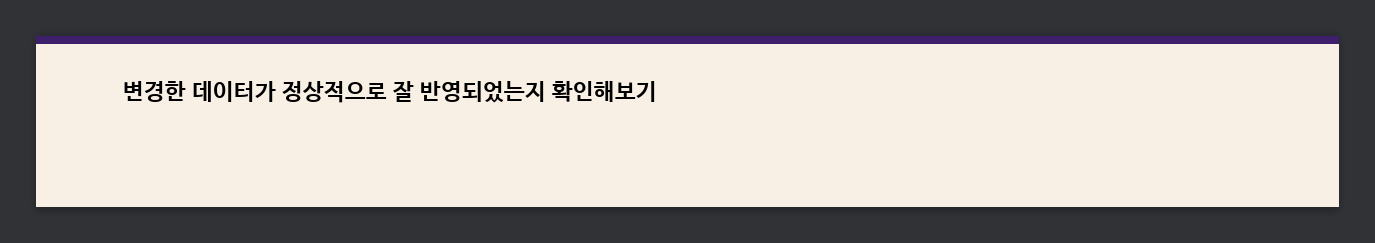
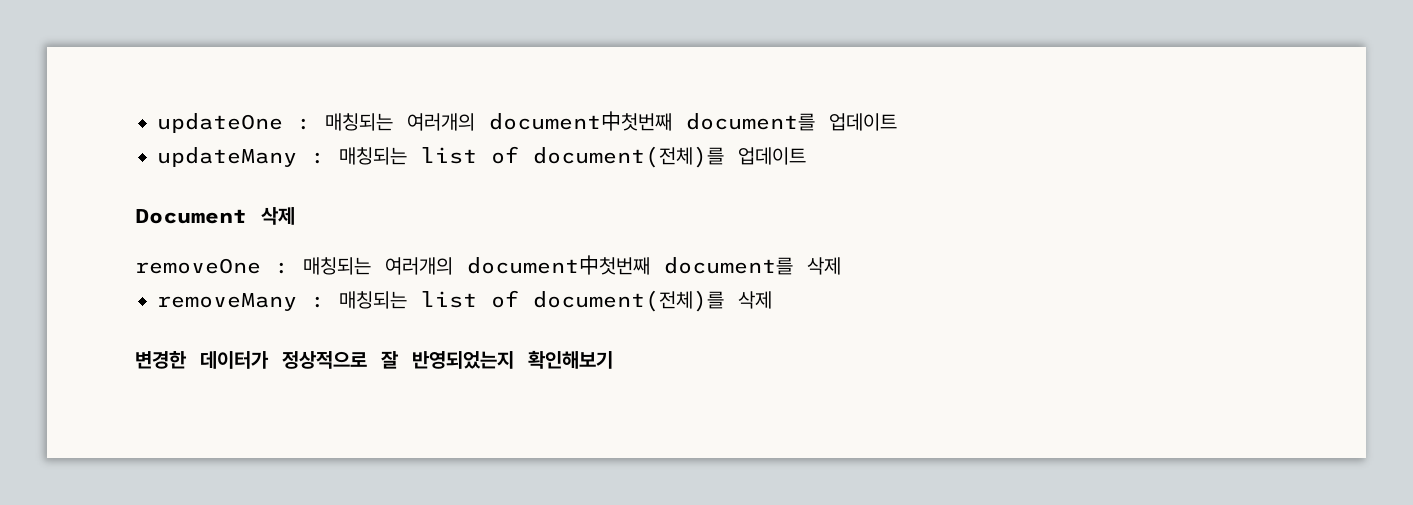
+ updateOne : 매칭되는 여러개의 document中첫번째 document를 업데이트
+ updateMany : 매칭되는 list of document(전체)를 업데이트
+ Document 삭제
+ removeOne : 매칭되는 여러개의 document中첫번째 document를 삭제
+ removeMany : 매칭되는 list of document(전체)를 삭제

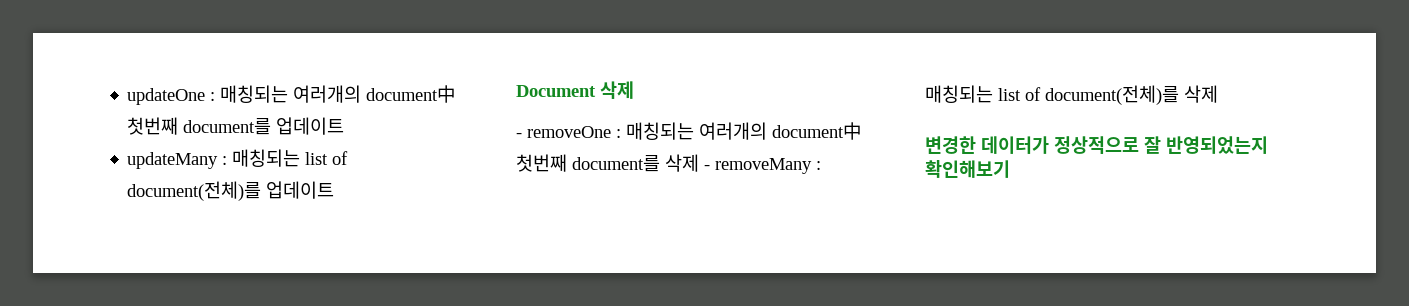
- removeOne : 매칭되는 여러개의 document中첫번째 document를 삭제
- removeMany : 매칭되는 list of document(전체)를 삭제
+ - removeOne : 매칭되는 여러개의 document中첫번째 document를 삭제 - removeMany : 매칭되는 list of document(전체)를 삭제

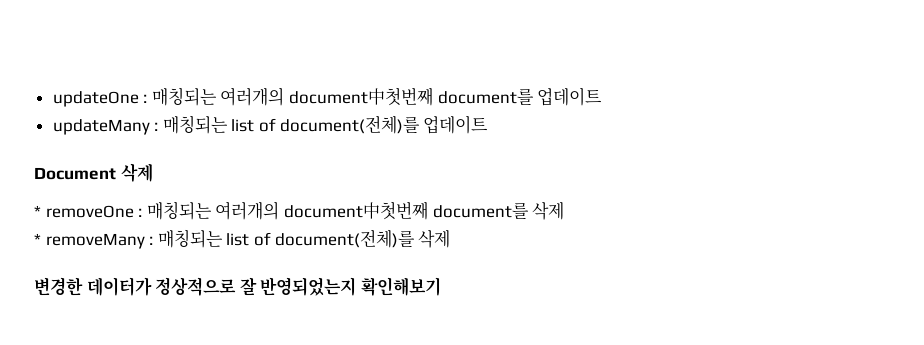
- - removeOne : 매칭되는 여러개의 document中첫번째 document를 삭제 - removeMany : 매칭되는 list of document(전체)를 삭제
+ * removeOne : 매칭되는 여러개의 document中첫번째 document를 삭제
+ * removeMany : 매칭되는 list of document(전체)를 삭제

